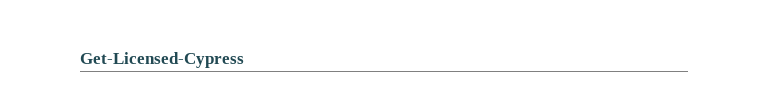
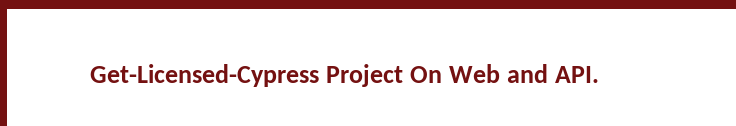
- Get-Licensed-Cypress
+ Get-Licensed-Cypress Project On Web and API.

